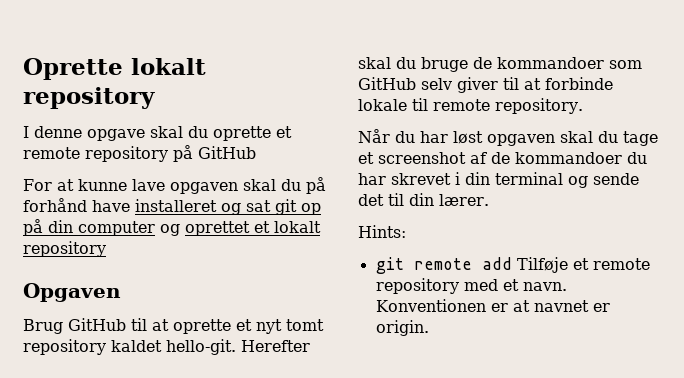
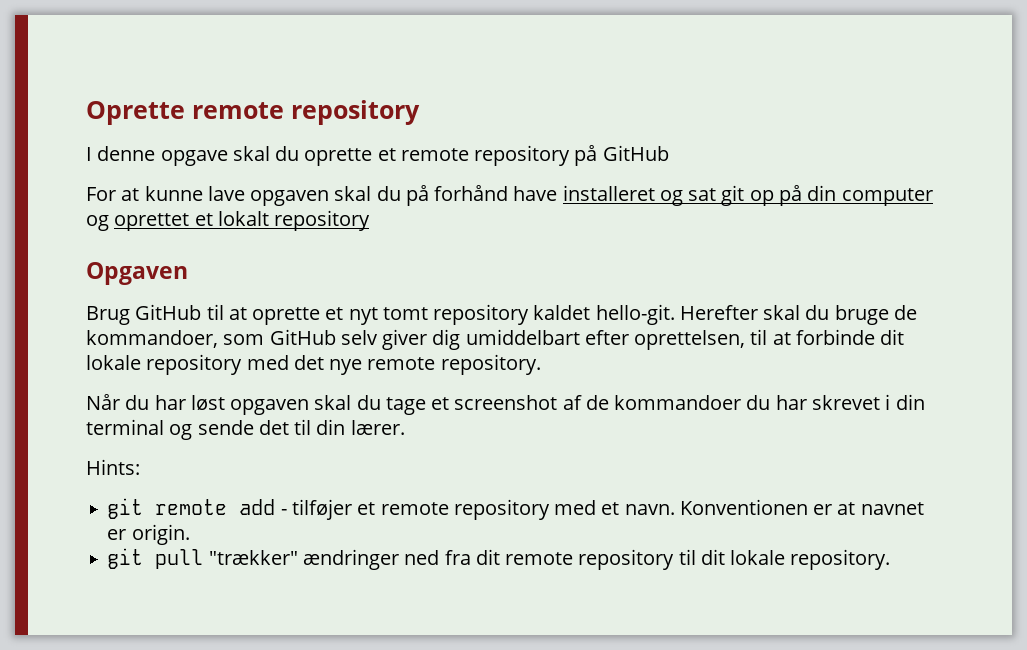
- Oprette lokalt repository
+ Oprette remote repository
- Herefter skal du bruge de kommandoer som GitHub selv giver til at forbinde lokale til remote repository.
+ Herefter skal du bruge de kommandoer, som GitHub selv giver dig umiddelbart efter oprettelsen, til at forbinde dit lokale repository med det nye remote repository.
- git remote add Tilføje et remote repository med et navn.
+ git remote add - tilføjer et remote repository med et navn.
+ git pull "trækker" ændringer ned fra dit remote repository til dit lokale repository.

